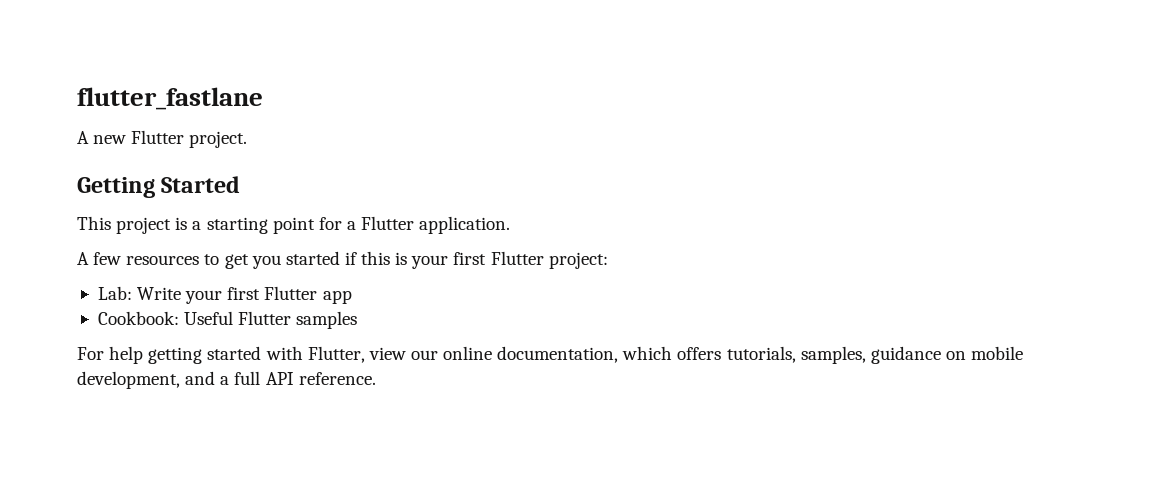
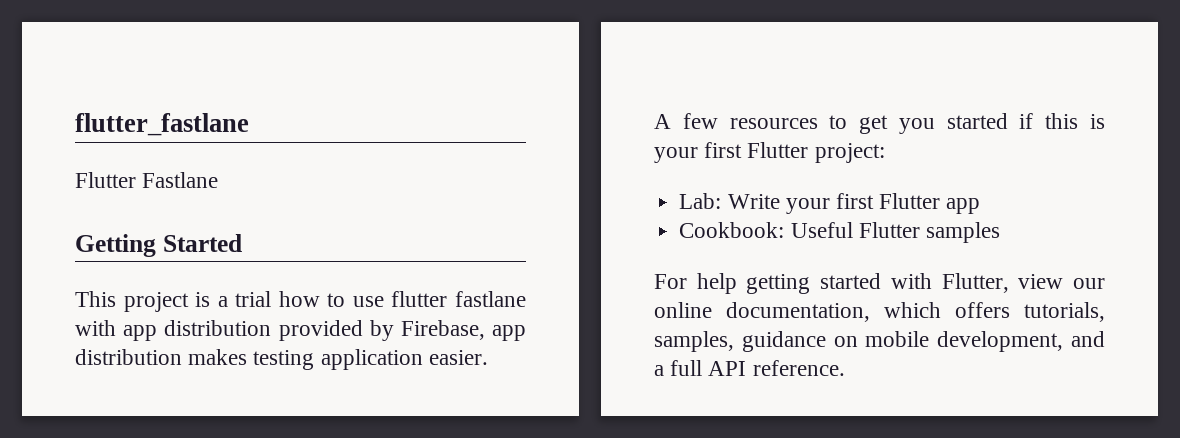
- A new Flutter project.
+ Flutter Fastlane
- This project is a starting point for a Flutter application.
+ This project is a trial how to use flutter fastlane with app distribution provided by Firebase, app distribution makes testing application easier.

